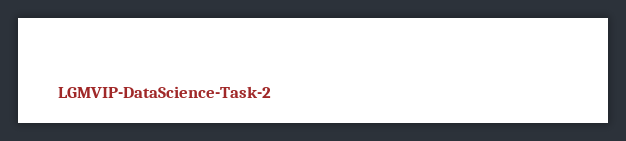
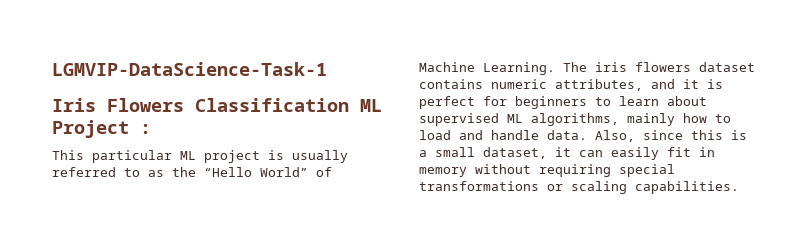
- LGMVIP-DataScience-Task-2
+ LGMVIP-DataScience-Task-1
+ Iris Flowers Classification ML Project :
+ This particular ML project is usually referred to as the “Hello World” of Machine Learning. The iris flowers dataset contains numeric attributes, and it is perfect for beginners to learn about supervised ML algorithms, mainly how to load and handle data. Also, since this is a small dataset, it can easily fit in memory without requiring special transformations or scaling capabilities.

